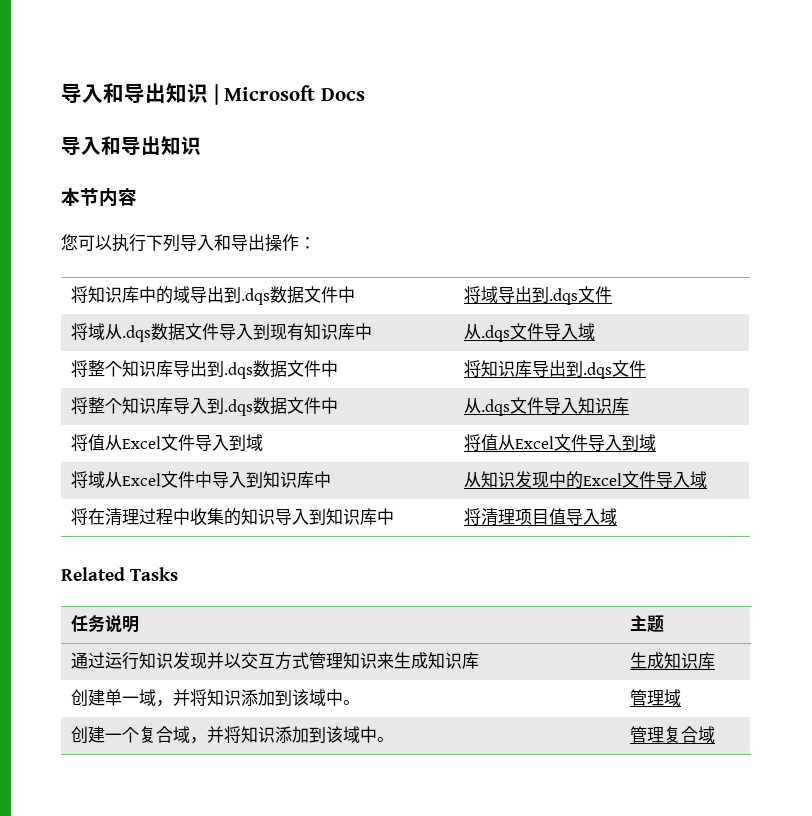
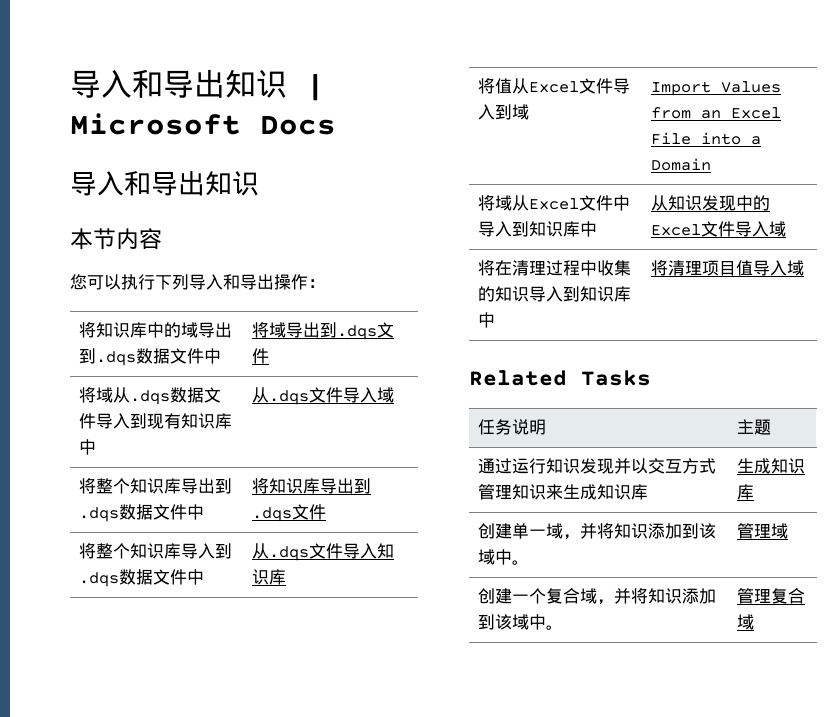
- 将值从Excel文件导入到域 | 将值从Excel文件导入到域
+ 将值从Excel文件导入到域 | Import Values from an Excel File into a Domain

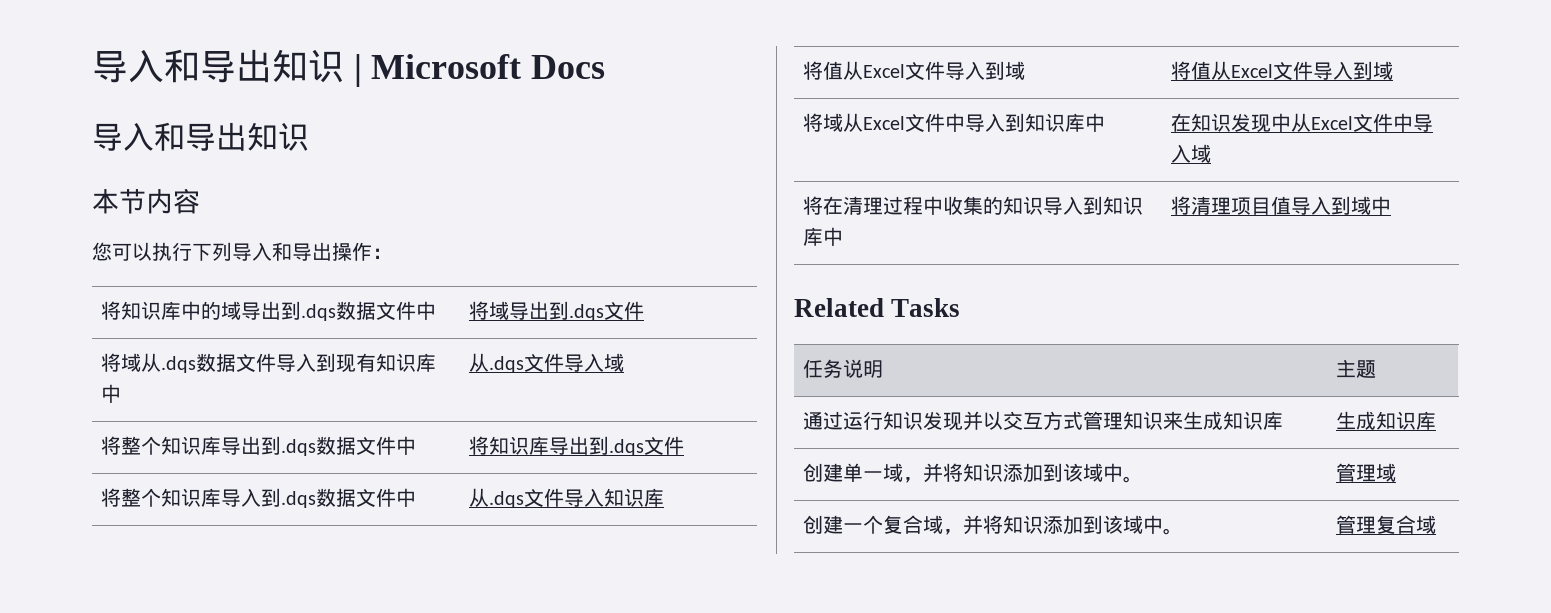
- 将值从Excel文件导入到域 | Import Values from an Excel File into a Domain
+ 将值从Excel文件导入到域 | 将值从Excel文件导入到域
- 将域从Excel文件中导入到知识库中 | 从知识发现中的Excel文件导入域
+ 将域从Excel文件中导入到知识库中 | 在知识发现中从Excel文件中导入域
- 将在清理过程中收集的知识导入到知识库中 | 将清理项目值导入域
+ 将在清理过程中收集的知识导入到知识库中 | 将清理项目值导入到域中

